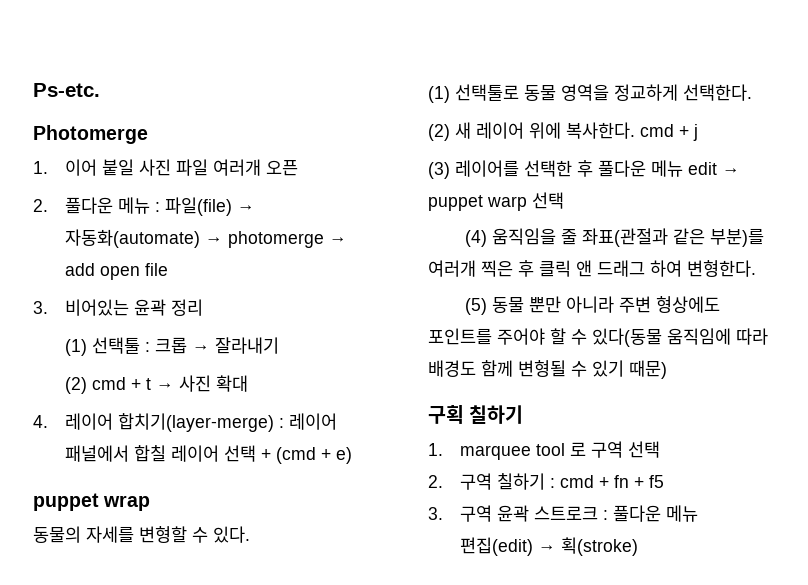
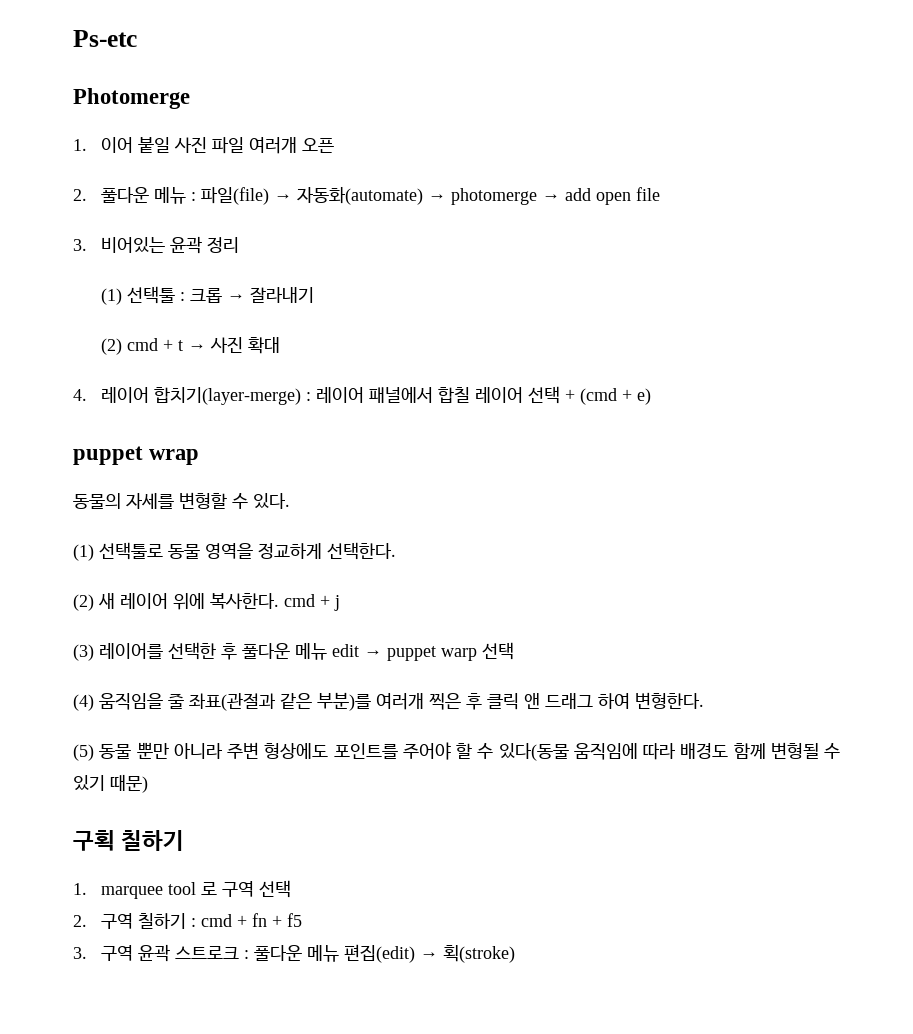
- Ps-etc.
+ Ps-etc

